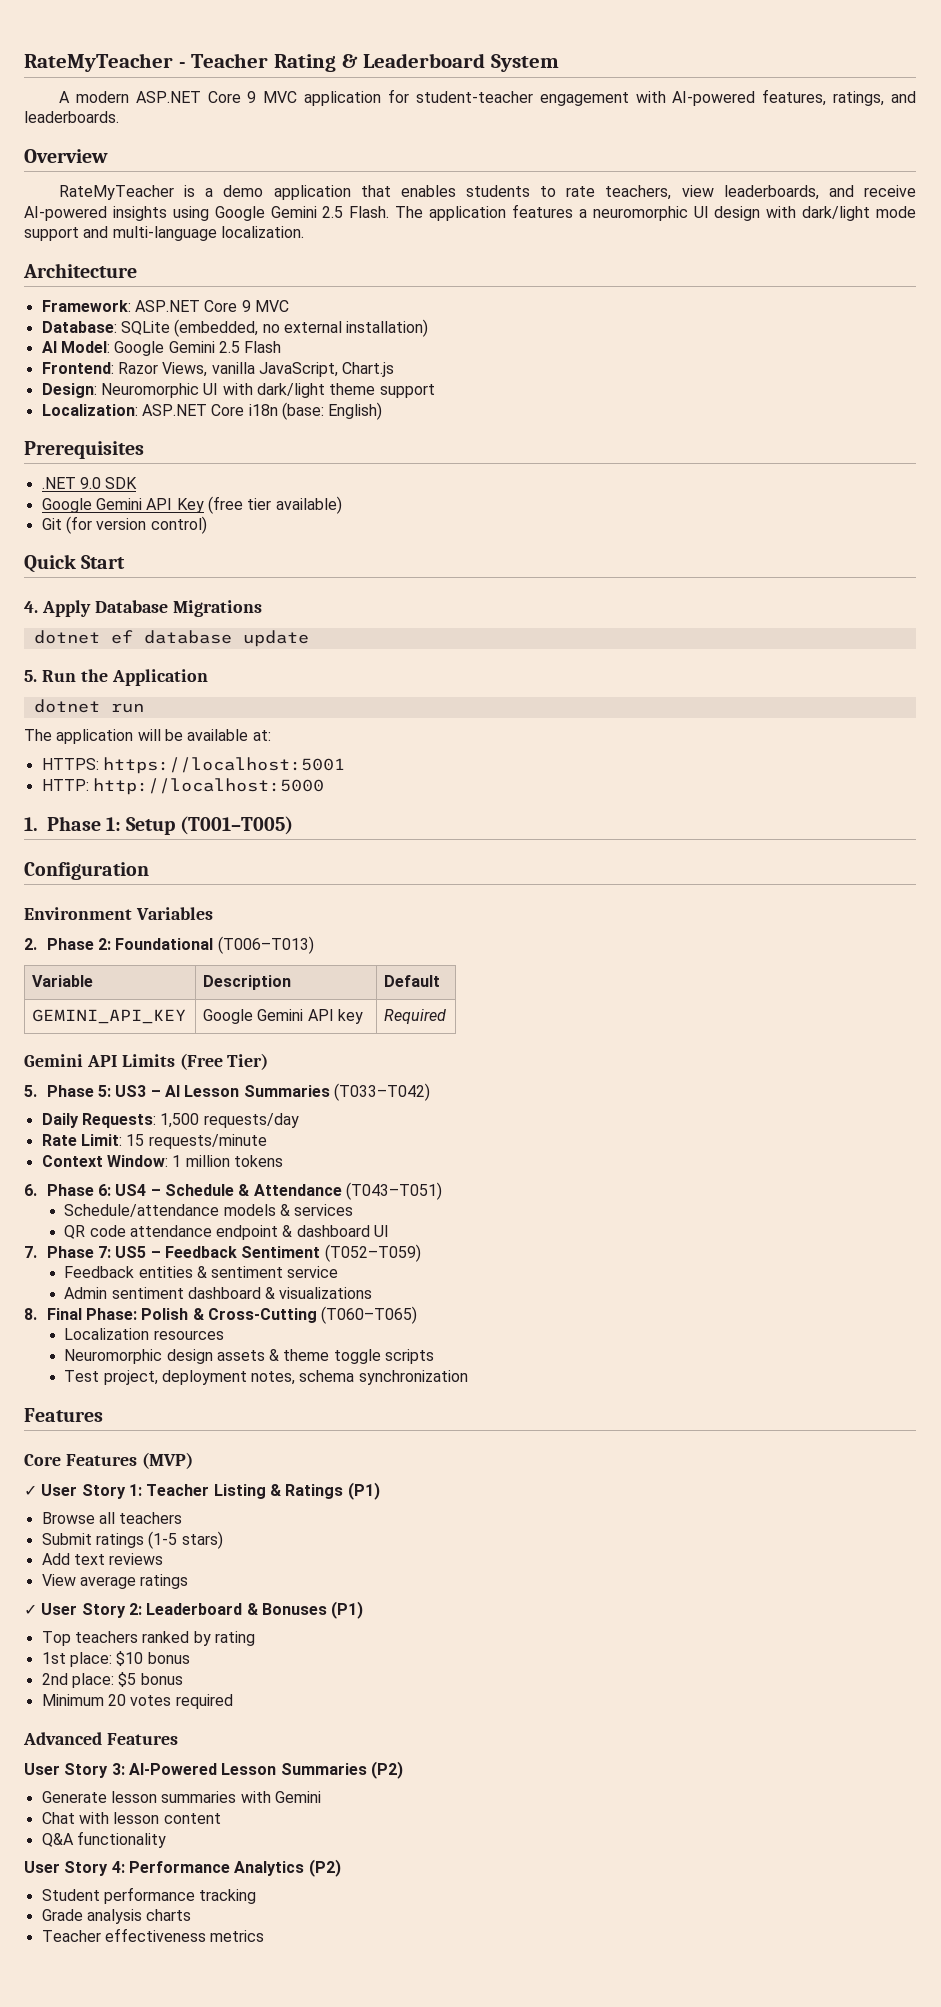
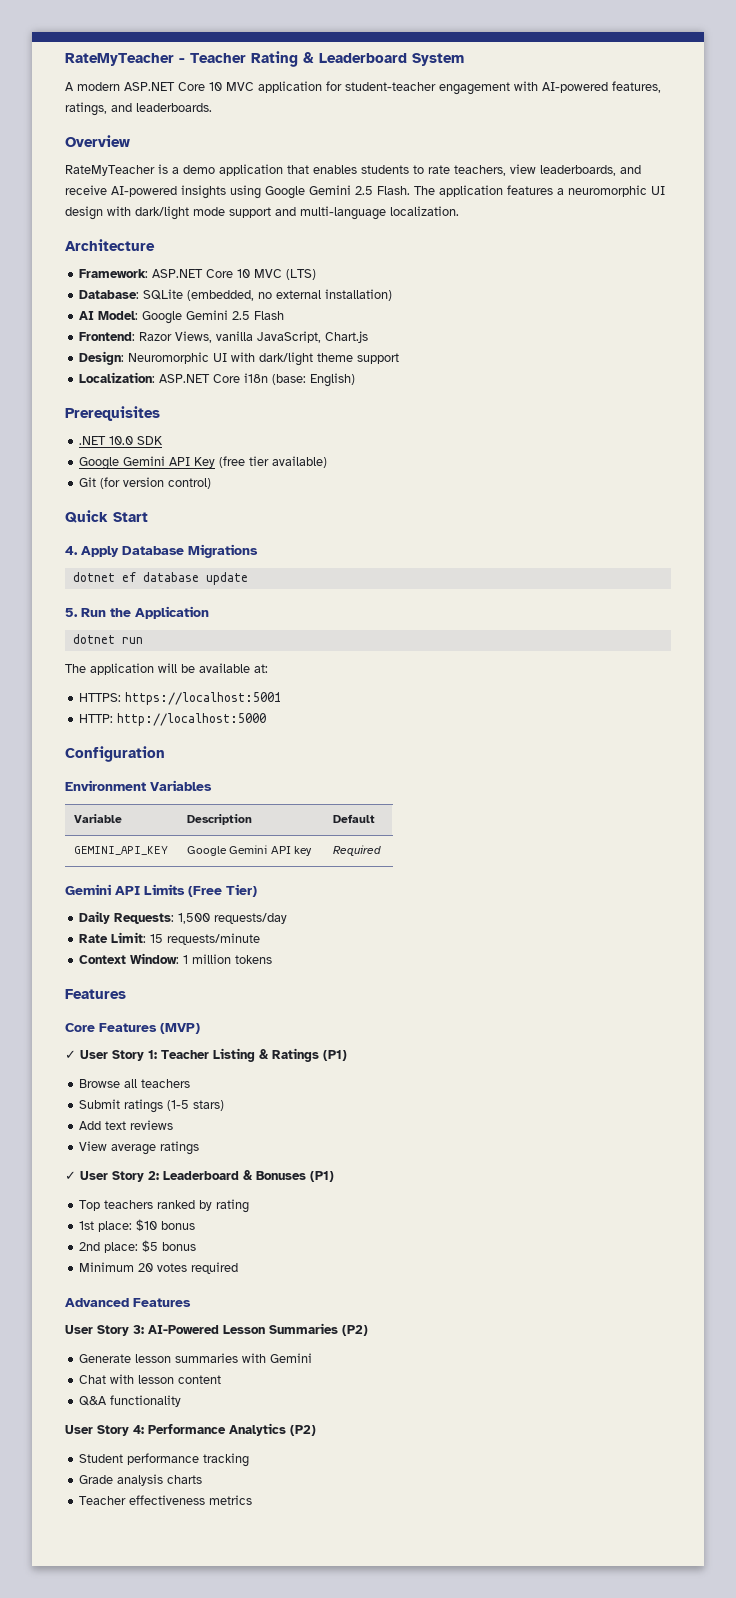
- A modern ASP.NET Core 9 MVC application for student-teacher engagement with AI-powered features, ratings, and leaderboards.
+ A modern ASP.NET Core 10 MVC application for student-teacher engagement with AI-powered features, ratings, and leaderboards.
- Framework: ASP.NET Core 9 MVC
+ Framework: ASP.NET Core 10 MVC (LTS)
- .NET 9.0 SDK
+ .NET 10.0 SDK
- 1. Phase 1: Setup (T001–T005)
  Configuration
  Environment Variables
- 2. Phase 2: Foundational (T006–T013)
- 5. Phase 5: US3 – AI Lesson Summaries (T033–T042)
- 6. Phase 6: US4 – Schedule & Attendance (T043–T051)
- Schedule/attendance models & services
- QR code attendance endpoint & dashboard UI
- 7. Phase 7: US5 – Feedback Sentiment (T052–T059)
- Feedback entities & sentiment service
- Admin sentiment dashboard & visualizations
- 8. Final Phase: Polish & Cross-Cutting (T060–T065)
- Localization resources
- Neuromorphic design assets & theme toggle scripts
- Test project, deployment notes, schema synchronization

